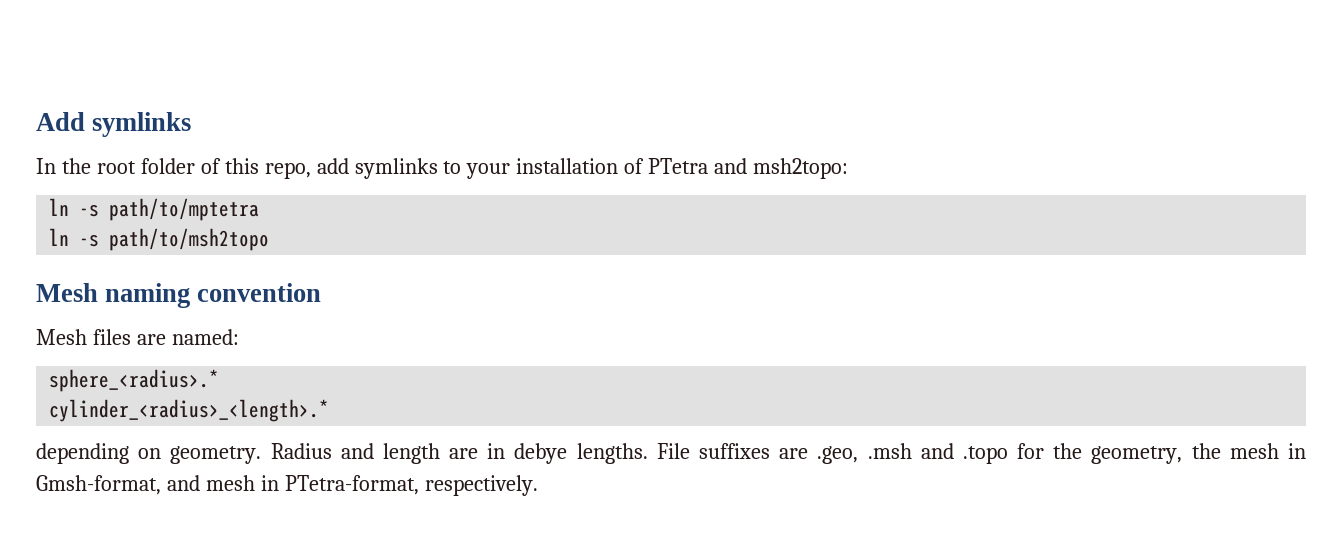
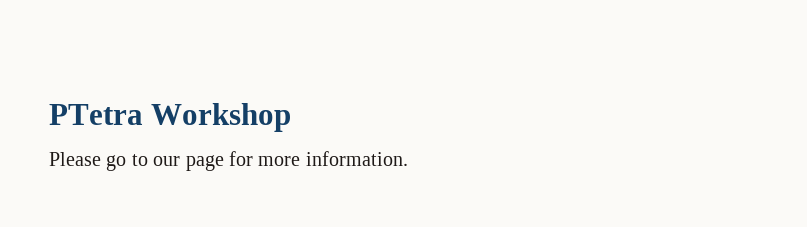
- Add symlinks
- In the root folder of this repo, add symlinks to your installation of PTetra and msh2topo:
- ln -s path/to/mptetra
- ln -s path/to/msh2topo
- Mesh naming convention
- Mesh files are named:
- sphere_<radius>.*
- cylinder_<radius>_<length>.*
- depending on geometry. Radius and length are in debye lengths. File suffixes are .geo, .msh and .topo for the geometry, the mesh in Gmsh-format, and mesh in PTetra-format, respectively.
+ PTetra Workshop
+ Please go to our page for more information.

